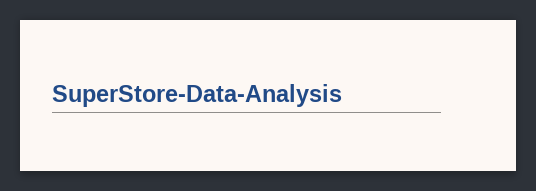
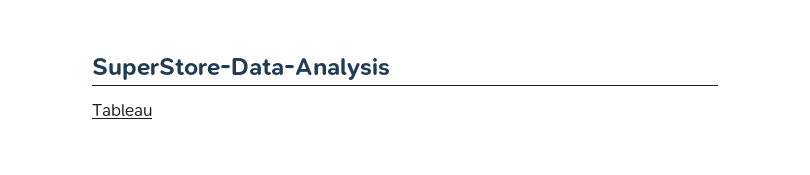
+ Tableau

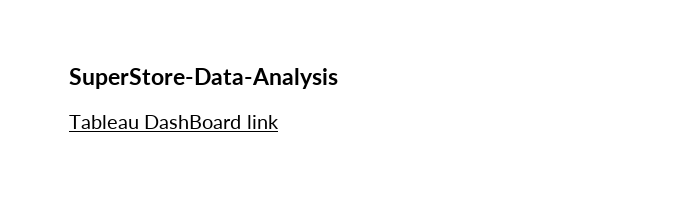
- Tableau
+ Tableau DashBoard link

